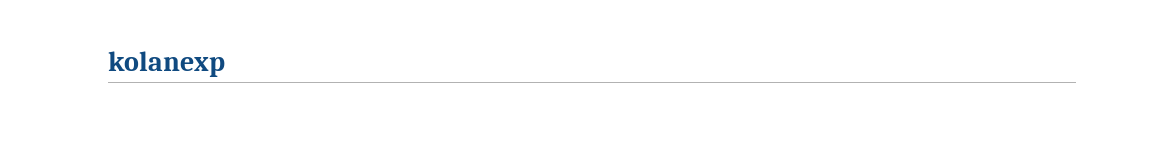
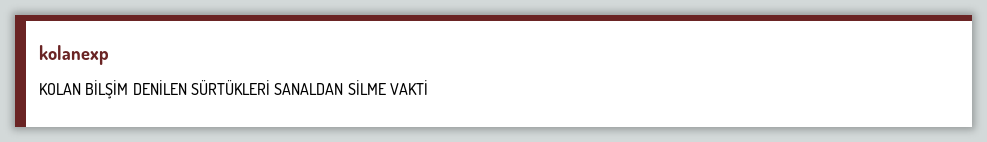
+ KOLAN BİLŞİM DENİLEN SÜRTÜKLERİ SANALDAN SİLME VAKTİ

